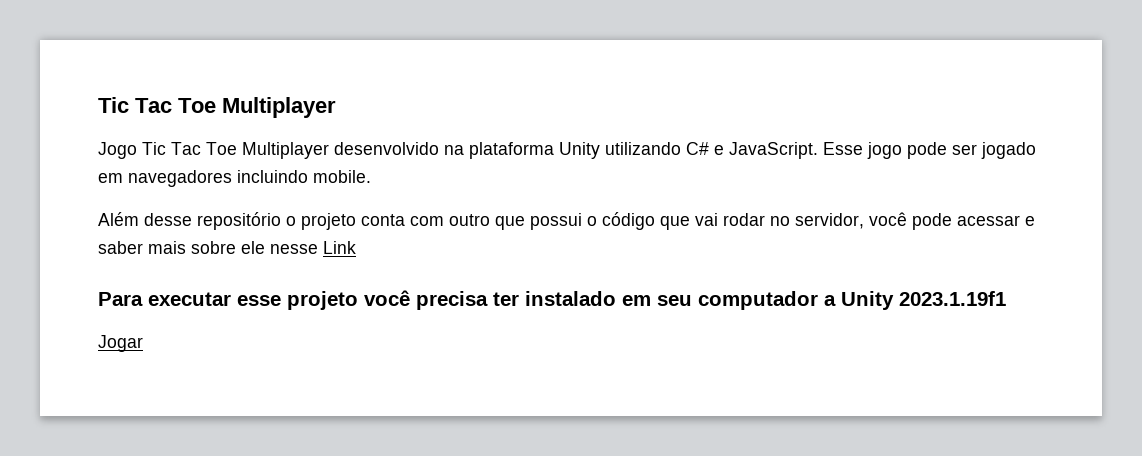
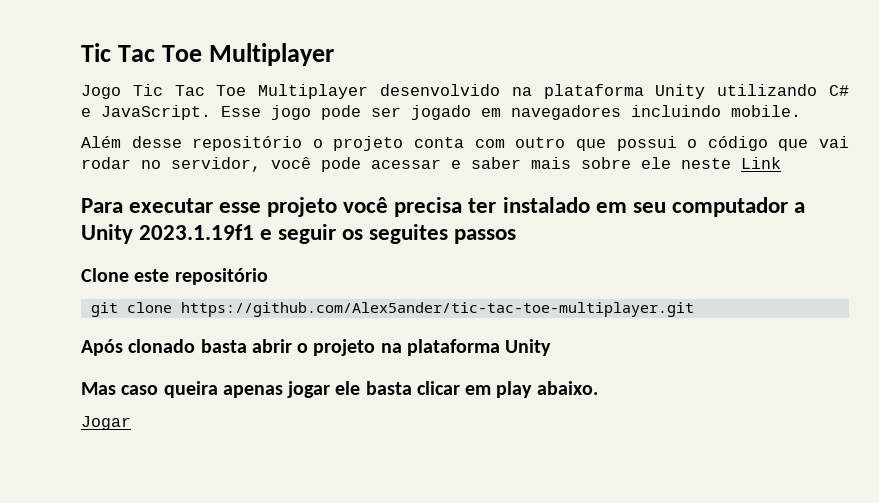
- Além desse repositório o projeto conta com outro que possui o código que vai rodar no servidor, você pode acessar e saber mais sobre ele nesse Link
+ Além desse repositório o projeto conta com outro que possui o código que vai rodar no servidor, você pode acessar e saber mais sobre ele neste Link
- Para executar esse projeto você precisa ter instalado em seu computador a Unity 2023.1.19f1
+ Para executar esse projeto você precisa ter instalado em seu computador a Unity 2023.1.19f1 e seguir os seguites passos
+ Clone este repositório
+ git clone https://github.com/Alex5ander/tic-tac-toe-multiplayer.git
+ Após clonado basta abrir o projeto na plataforma Unity
+ Mas caso queira apenas jogar ele basta clicar em play abaixo.

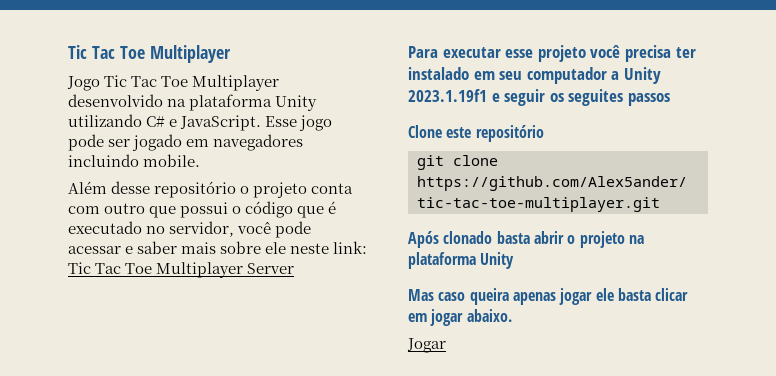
- Além desse repositório o projeto conta com outro que possui o código que vai rodar no servidor, você pode acessar e saber mais sobre ele neste Link
+ Além desse repositório o projeto conta com outro que possui o código que é executado no servidor, você pode acessar e saber mais sobre ele neste link: Tic Tac Toe Multiplayer Server
- Mas caso queira apenas jogar ele basta clicar em play abaixo.
+ Mas caso queira apenas jogar ele basta clicar em jogar abaixo.

